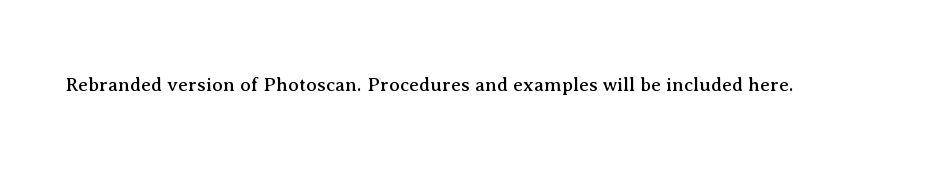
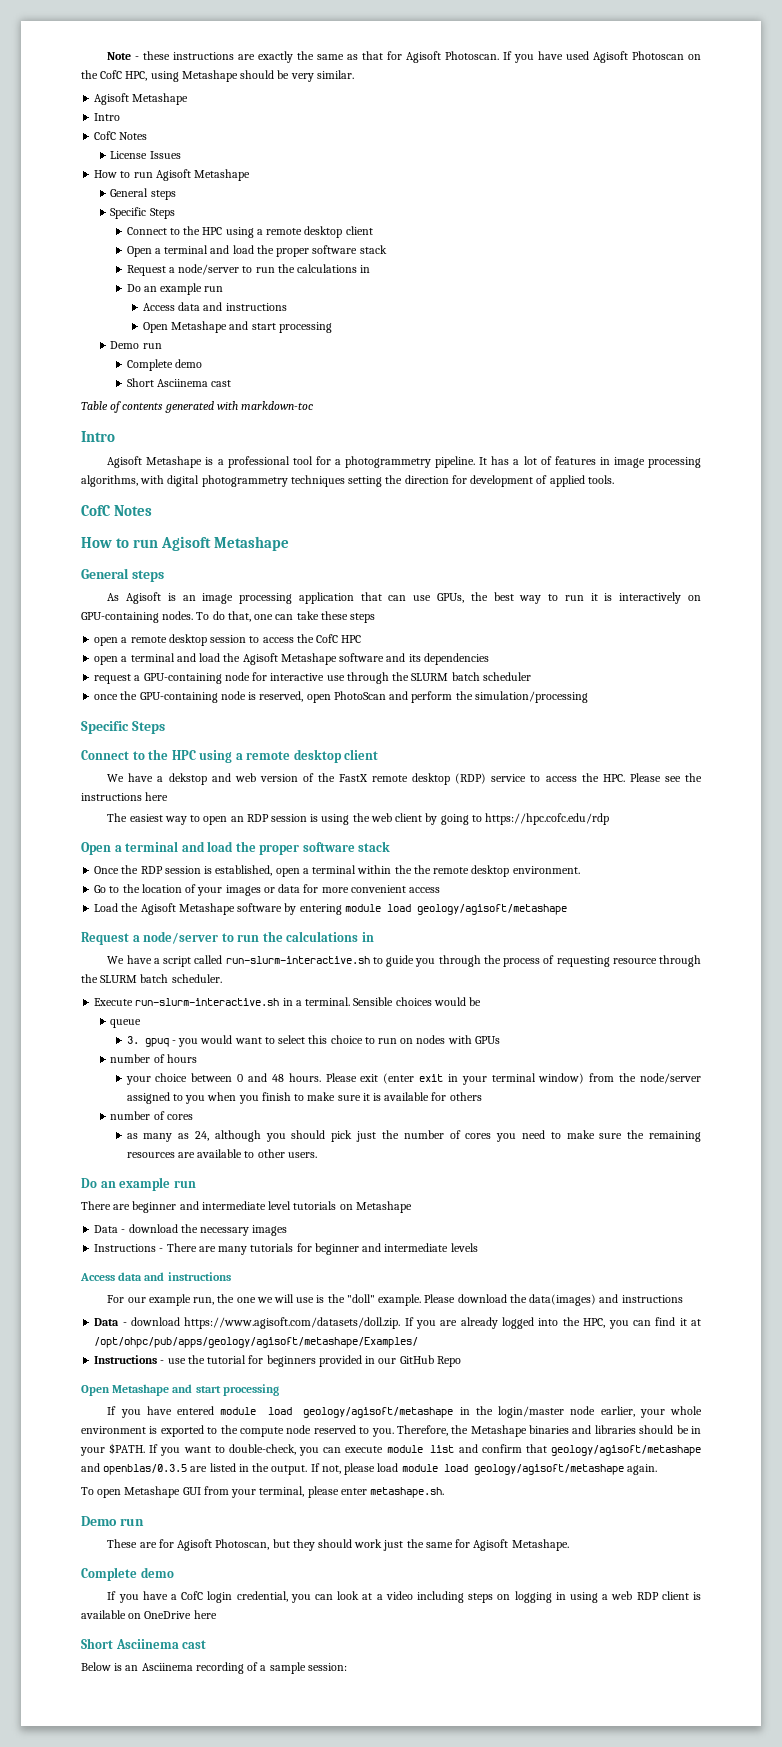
- Rebranded version of Photoscan. Procedures and examples will be included here.
+ Note - these instructions are exactly the same as that for Agisoft Photoscan. If you have used Agisoft Photoscan on the CofC HPC, using Metashape should be very similar.
+ Agisoft Metashape
+ Intro
+ CofC Notes
+ License Issues
+ How to run Agisoft Metashape
+ General steps
+ Specific Steps
+ Connect to the HPC using a remote desktop client
+ Open a terminal and load the proper software stack
+ Request a node/server to run the calculations in
+ Do an example run
+ Access data and instructions
+ Open Metashape and start processing
+ Demo run
+ Complete demo
+ Short Asciinema cast
+ Table of contents generated with markdown-toc
+ Intro
+ Agisoft Metashape is a professional tool for a photogrammetry pipeline. It has a lot of features in image processing algorithms, with digital photogrammetry techniques setting the direction for development of applied tools.
+ CofC Notes
+ How to run Agisoft Metashape
+ General steps
+ As Agisoft is an image processing application that can use GPUs, the best way to run it is interactively on GPU-containing nodes. To do that, one can take these steps
+ open a remote desktop session to access the CofC HPC
+ open a terminal and load the Agisoft Metashape software and its dependencies
+ request a GPU-containing node for interactive use through the SLURM batch scheduler
+ once the GPU-containing node is reserved, open PhotoScan and perform the simulation/processing
+ Specific Steps
+ Connect to the HPC using a remote desktop client
+ We have a dekstop and web version of the FastX remote desktop (RDP) service to access the HPC. Please see the instructions here
+ The easiest way to open an RDP session is using the web client by going to https://hpc.cofc.edu/rdp
+ Open a terminal and load the proper software stack
+ Once the RDP session is established, open a terminal within the the remote desktop environment.
+ Go to the location of your images or data for more convenient access
+ Load the Agisoft Metashape software by entering module load geology/agisoft/metashape
+ Request a node/server to run the calculations in
+ We have a script called run-slurm-interactive.sh to guide you through the process of requesting resource through the SLURM batch scheduler.
+ Execute run-slurm-interactive.sh in a terminal. Sensible choices would be
+ queue
+ 3. gpuq - you would want to select this choice to run on nodes with GPUs
+ number of hours
+ your choice between 0 and 48 hours. Please exit (enter exit in your terminal window) from the node/server assigned to you when you finish to make sure it is available for others
+ number of cores
+ as many as 24, although you should pick just the number of cores you need to make sure the remaining resources are available to other users.
+ Do an example run
+ There are beginner and intermediate level tutorials on Metashape
+ Data - download the necessary images
+ Instructions - There are many tutorials for beginner and intermediate levels
+ Access data and instructions
+ For our example run, the one we will use is the "doll" example. Please download the data(images) and instructions
+ Data - download https://www.agisoft.com/datasets/doll.zip. If you are already logged into the HPC, you can find it at /opt/ohpc/pub/apps/geology/agisoft/metashape/Examples/
+ Instructions - use the tutorial for beginners provided in our GitHub Repo
+ Open Metashape and start processing
+ If you have entered module load geology/agisoft/metashape in the login/master node earlier, your whole environment is exported to the compute node reserved to you. Therefore, the Metashape binaries and libraries should be in your $PATH. If you want to double-check, you can execute module list and confirm that geology/agisoft/metashape and openblas/0.3.5 are listed in the output. If not, please load module load geology/agisoft/metashape again.
+ To open Metashape GUI from your terminal, please enter metashape.sh.
+ Demo run
+ These are for Agisoft Photoscan, but they should work just the same for Agisoft Metashape.
+ Complete demo
+ If you have a CofC login credential, you can look at a video including steps on logging in using a web RDP client is available on OneDrive here
+ Short Asciinema cast
+ Below is an Asciinema recording of a sample session:

